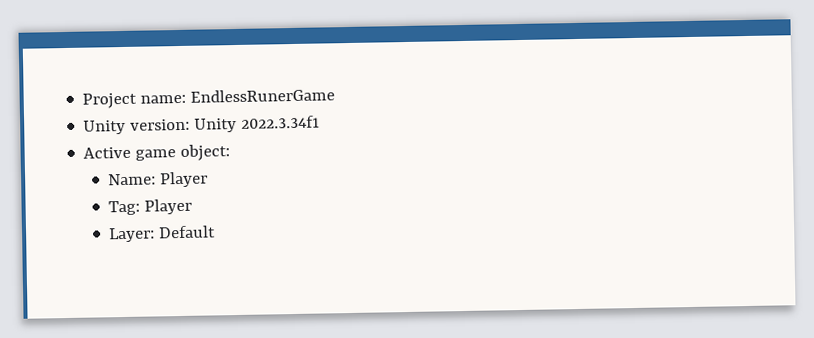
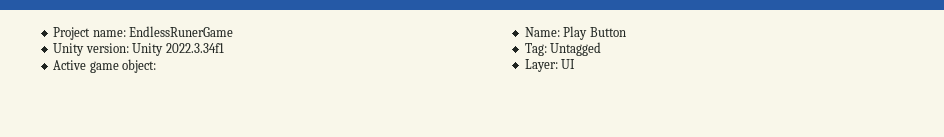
- Name: Player
+ Name: Play Button
- Tag: Player
+ Tag: Untagged
- Layer: Default
+ Layer: UI

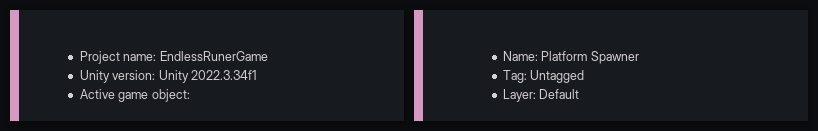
- Name: Play Button
+ Name: Platform Spawner
- Layer: UI
+ Layer: Default

